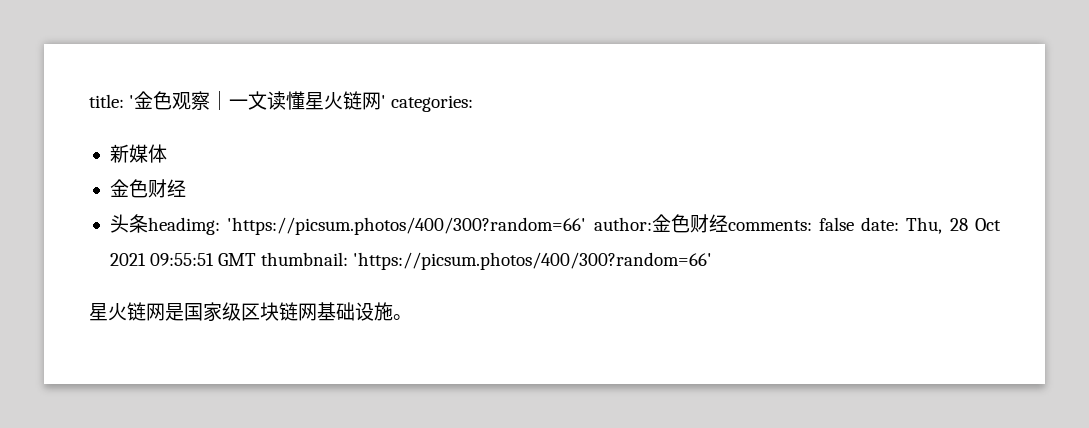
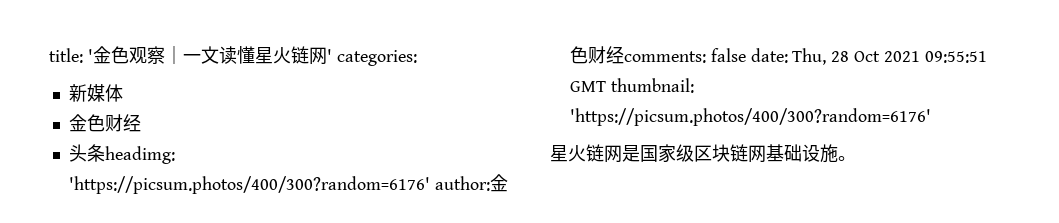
- 头条headimg: 'https://picsum.photos/400/300?random=66' author:金色财经comments: false date: Thu, 28 Oct 2021 09:55:51 GMT thumbnail: 'https://picsum.photos/400/300?random=66'
+ 头条headimg: 'https://picsum.photos/400/300?random=6176' author:金色财经comments: false date: Thu, 28 Oct 2021 09:55:51 GMT thumbnail: 'https://picsum.photos/400/300?random=6176'

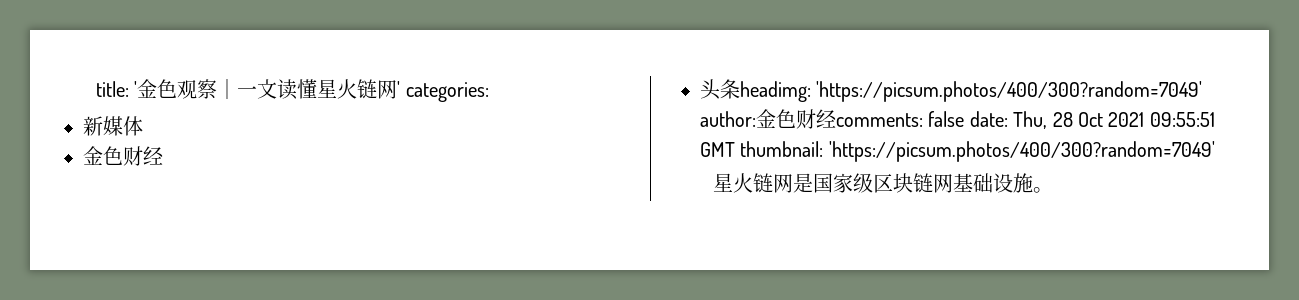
- 头条headimg: 'https://picsum.photos/400/300?random=6176' author:金色财经comments: false date: Thu, 28 Oct 2021 09:55:51 GMT thumbnail: 'https://picsum.photos/400/300?random=6176'
+ 头条headimg: 'https://picsum.photos/400/300?random=7049' author:金色财经comments: false date: Thu, 28 Oct 2021 09:55:51 GMT thumbnail: 'https://picsum.photos/400/300?random=7049'

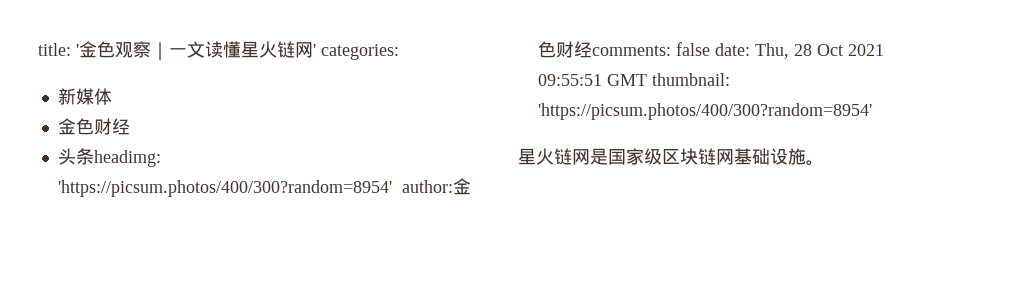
- 头条headimg: 'https://picsum.photos/400/300?random=7049' author:金色财经comments: false date: Thu, 28 Oct 2021 09:55:51 GMT thumbnail: 'https://picsum.photos/400/300?random=7049'
+ 头条headimg: 'https://picsum.photos/400/300?random=8954' author:金色财经comments: false date: Thu, 28 Oct 2021 09:55:51 GMT thumbnail: 'https://picsum.photos/400/300?random=8954'

